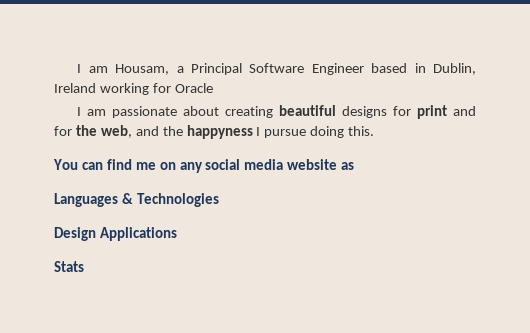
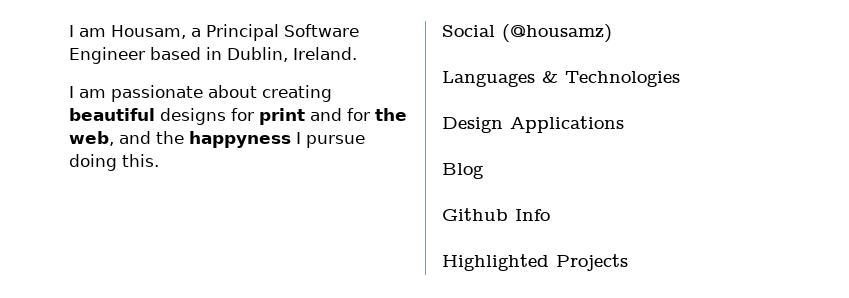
- I am Housam, a Principal Software Engineer based in Dublin, Ireland working for Oracle
+ I am Housam, a Principal Software Engineer based in Dublin, Ireland.
- You can find me on any social media website as
+ Social (@housamz)
- Stats
+ Blog
+ Github Info
+ Highlighted Projects

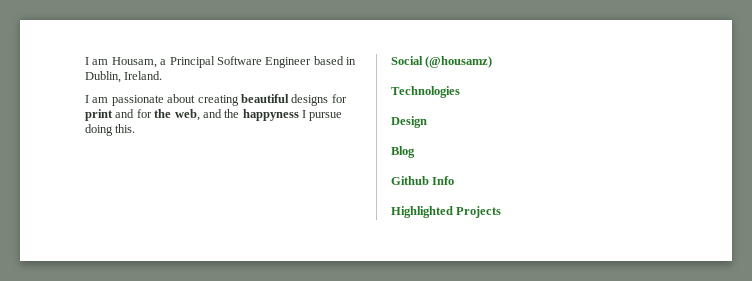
- Languages & Technologies
+ Technologies
- Design Applications
+ Design

